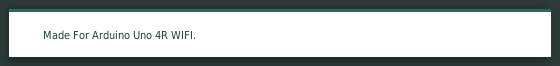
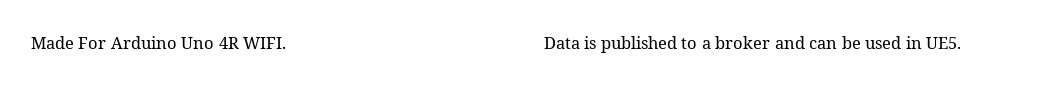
+ Data is published to a broker and can be used in UE5.

